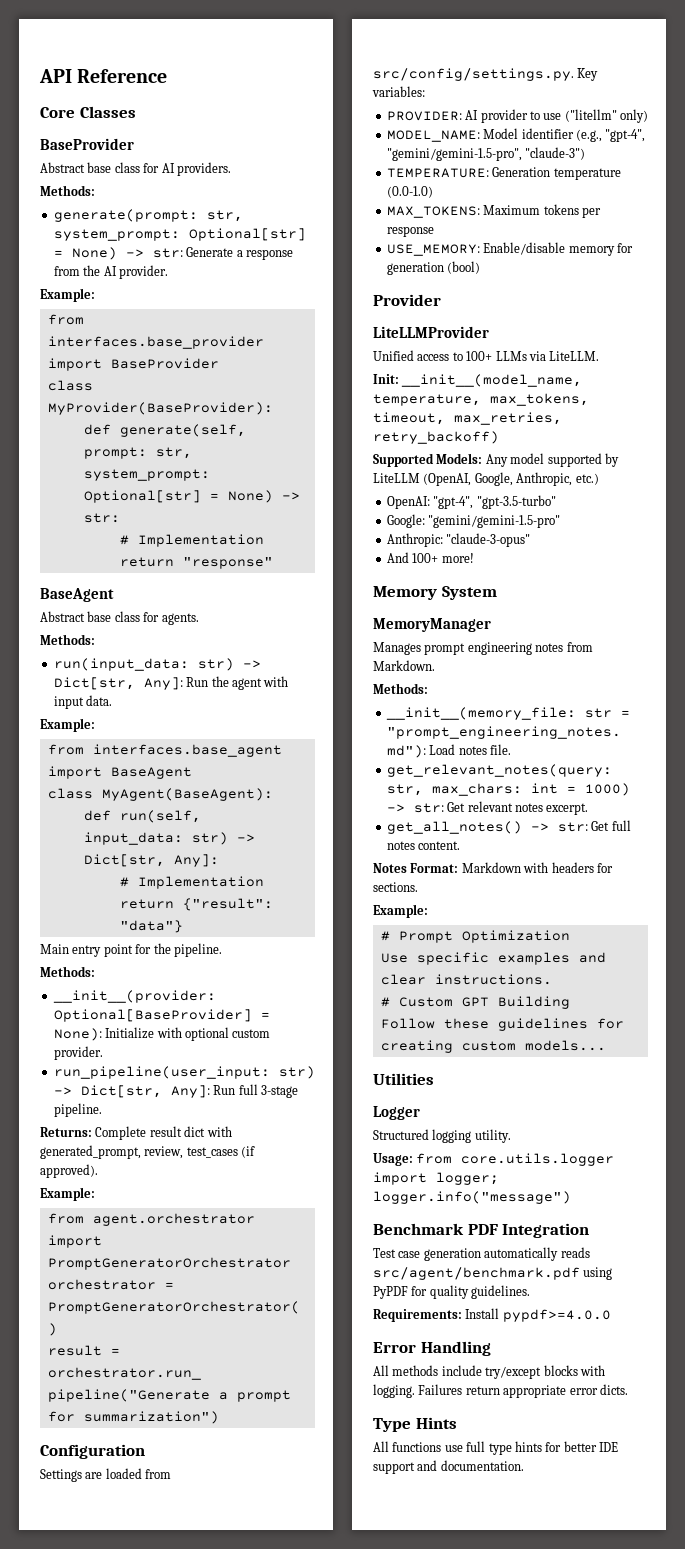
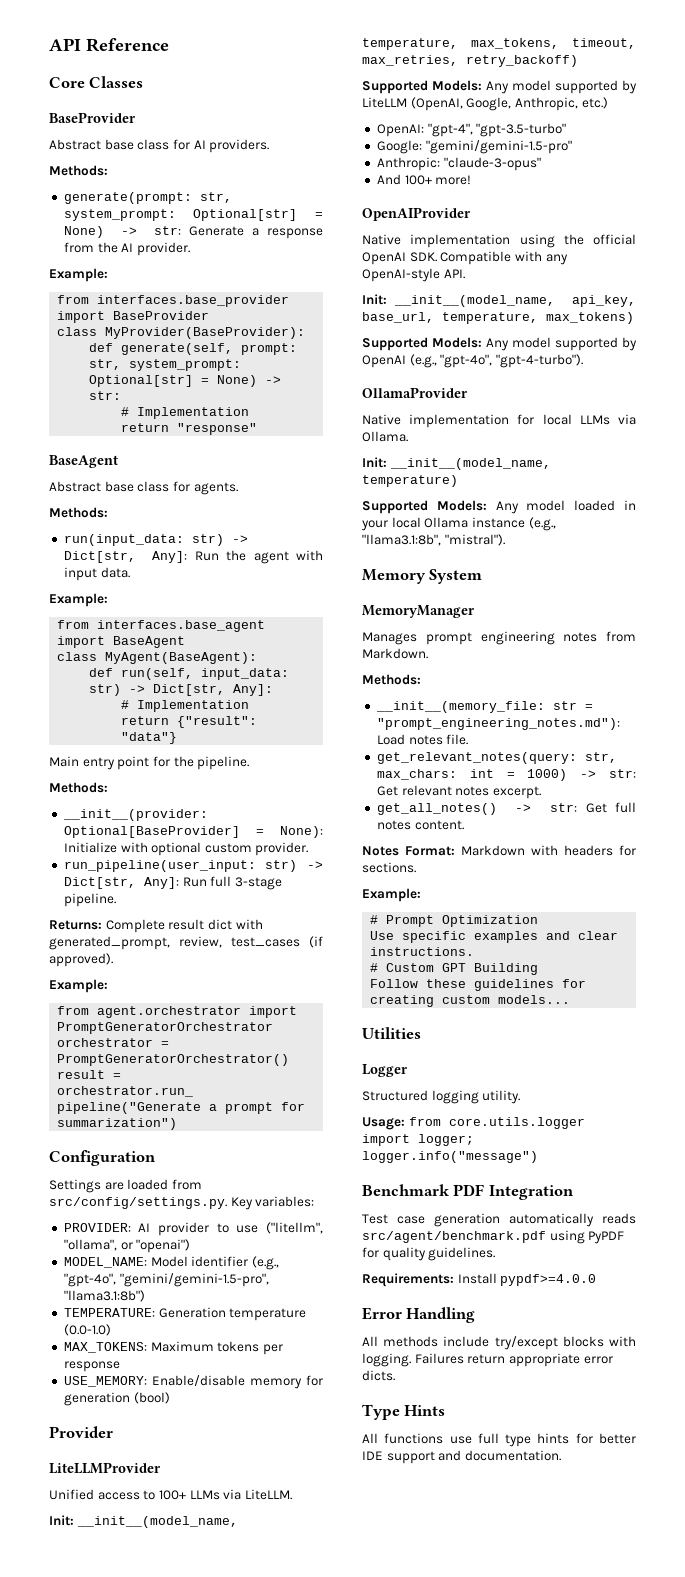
- PROVIDER: AI provider to use ("litellm" only)
+ PROVIDER: AI provider to use ("litellm", "ollama", or "openai")
- MODEL_NAME: Model identifier (e.g., "gpt-4", "gemini/gemini-1.5-pro", "claude-3")
+ MODEL_NAME: Model identifier (e.g., "gpt-4o", "gemini/gemini-1.5-pro", "llama3.1:8b")
+ OpenAIProvider
+ Native implementation using the official OpenAI SDK. Compatible with any OpenAI-style API.
+ Init: __init__(model_name, api_key, base_url, temperature, max_tokens)
+ Supported Models: Any model supported by OpenAI (e.g., "gpt-4o", "gpt-4-turbo").
+ OllamaProvider
+ Native implementation for local LLMs via Ollama.
+ Init: __init__(model_name, temperature)
+ Supported Models: Any model loaded in your local Ollama instance (e.g., "llama3.1:8b", "mistral").

